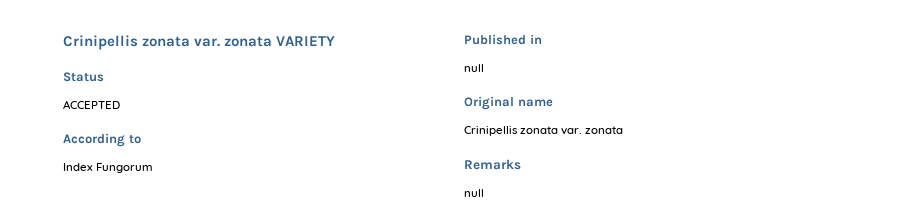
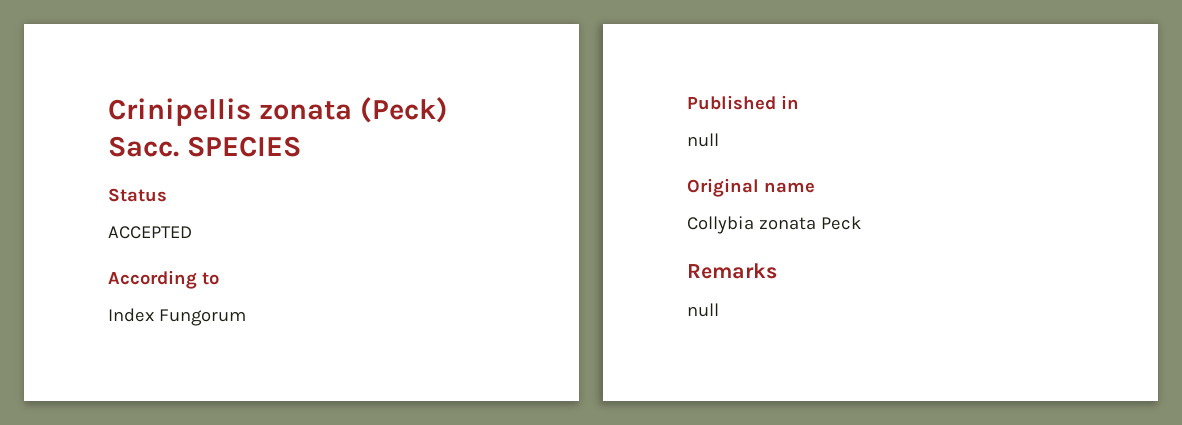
- Crinipellis zonata var. zonata VARIETY
+ Crinipellis zonata (Peck) Sacc. SPECIES
  Original name
- Crinipellis zonata var. zonata
+ Collybia zonata Peck

